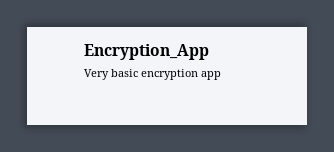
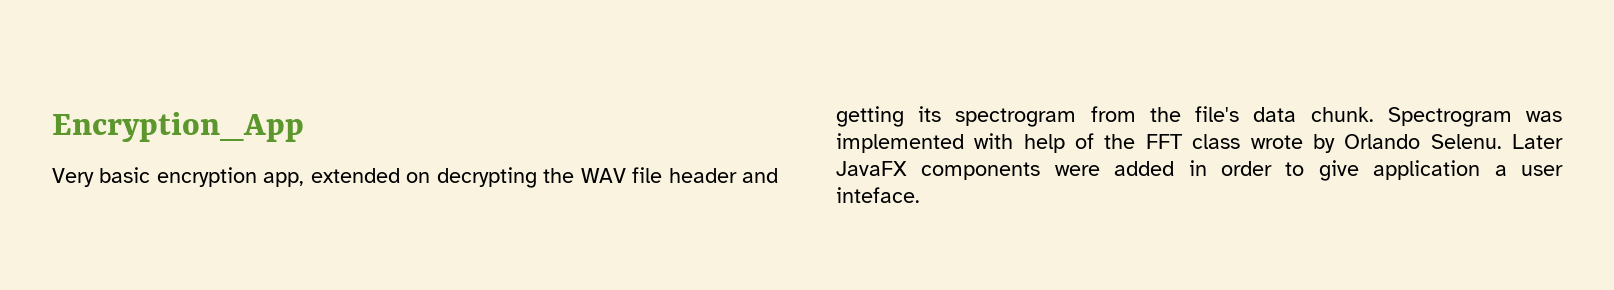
- Very basic encryption app
+ Very basic encryption app, extended on decrypting the WAV file header and getting its spectrogram from the file's data chunk. Spectrogram was implemented with help of the FFT class wrote by Orlando Selenu. Later JavaFX components were added in order to give application a user inteface.

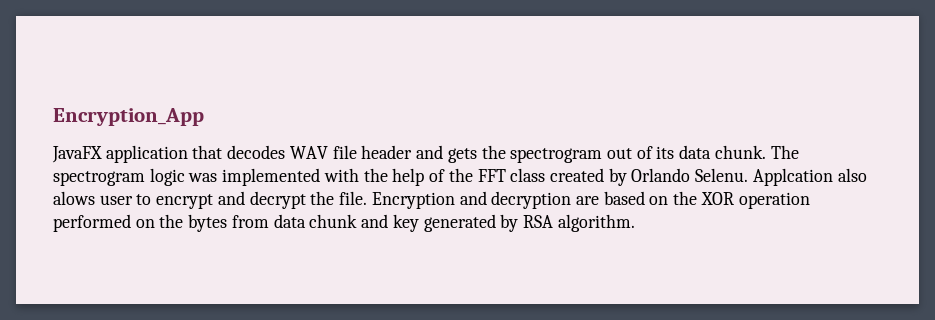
- Very basic encryption app, extended on decrypting the WAV file header and getting its spectrogram from the file's data chunk. Spectrogram was implemented with help of the FFT class wrote by Orlando Selenu.
+ JavaFX application that decodes WAV file header and gets the spectrogram out of its data chunk. The spectrogram logic was implemented with the help of the FFT class created by Orlando Selenu.
- Later JavaFX components were added in order to give application a user inteface.
+ Applcation also alows user to encrypt and decrypt the file. Encryption and decryption are based on the XOR operation performed on the bytes from data chunk and key generated by RSA algorithm.

